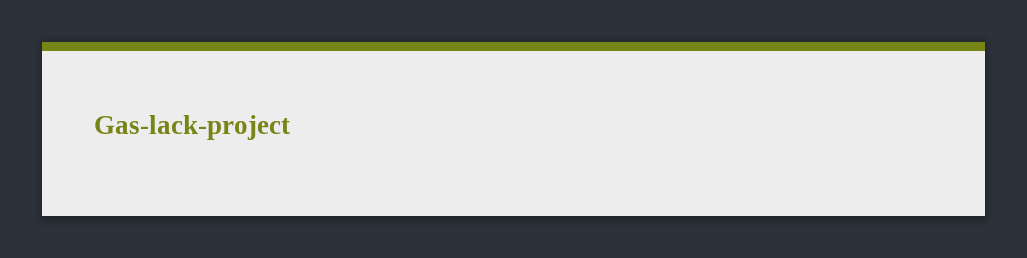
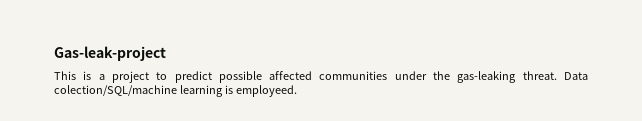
- Gas-lack-project
+ Gas-leak-project
+ This is a project to predict possible affected communities under the gas-leaking threat. Data colection/SQL/machine learning is employeed.

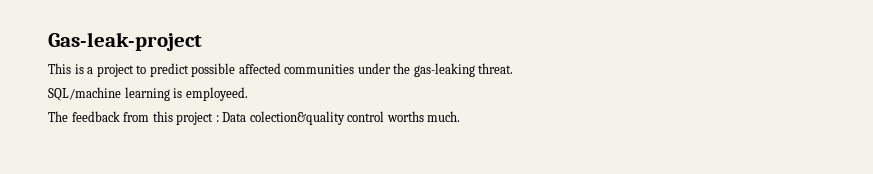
- This is a project to predict possible affected communities under the gas-leaking threat. Data colection/SQL/machine learning is employeed.
+ This is a project to predict possible affected communities under the gas-leaking threat.
+ SQL/machine learning is employeed.
+ The feedback from this project : Data colection&quality control worths much.

